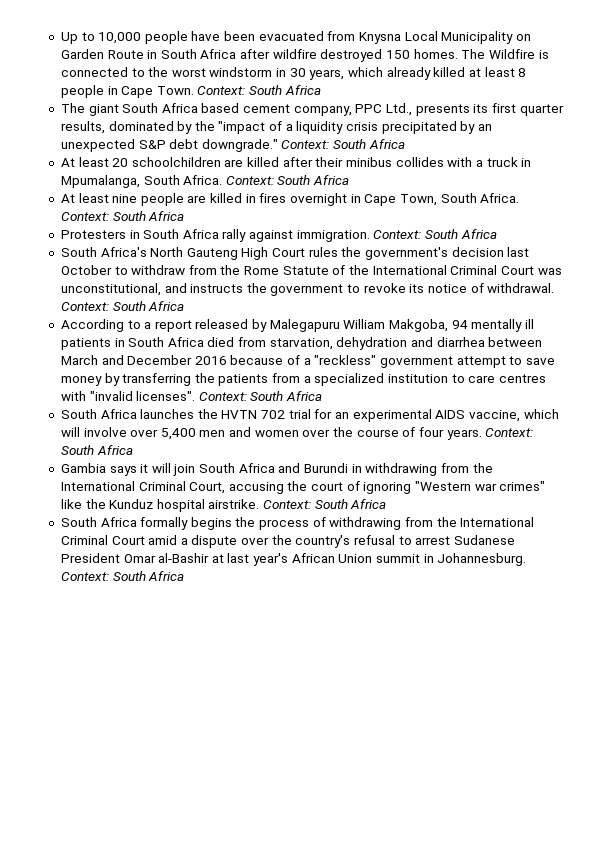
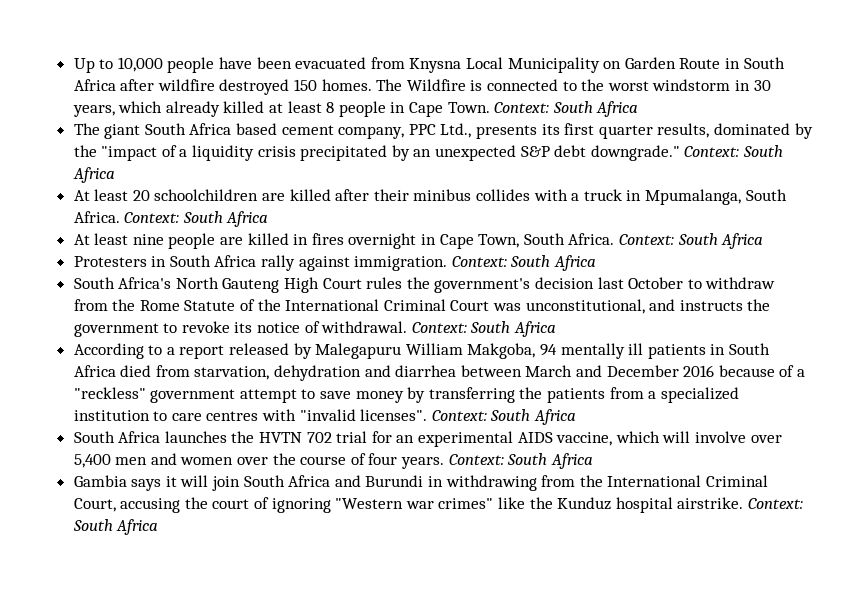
- South Africa formally begins the process of withdrawing from the International Criminal Court amid a dispute over the country's refusal to arrest Sudanese President Omar al-Bashir at last year's African Union summit in Johannesburg. Context: South Africa

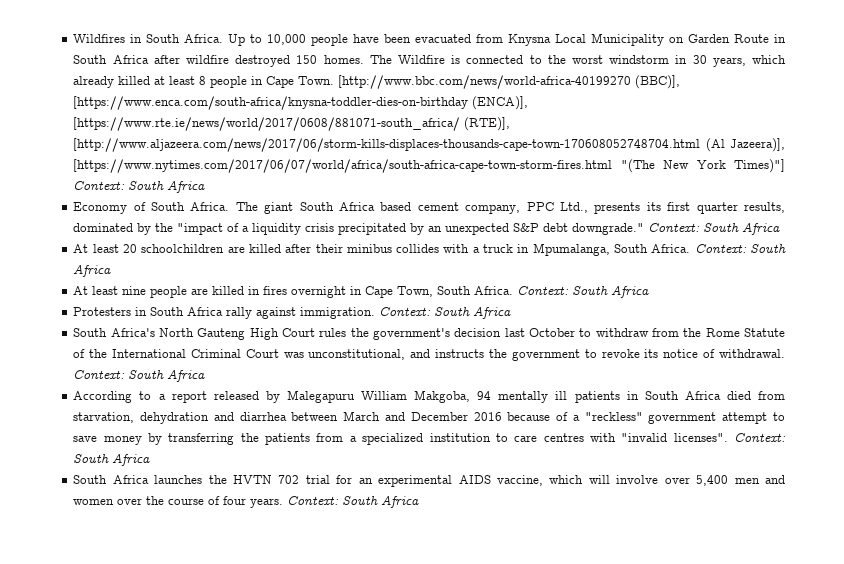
+ Wildfires in South Africa.
- The Wildfire is connected to the worst windstorm in 30 years, which already killed at least 8 people in Cape Town. Context: South Africa
- The giant South Africa based cement company, PPC Ltd., presents its first quarter results, dominated by the "impact of a liquidity crisis precipitated by an unexpected S&P debt downgrade."
+ The Wildfire is connected to the worst windstorm in 30 years, which already killed at least 8 people in Cape Town. [http://www.bbc.com/news/world-africa-40199270 (BBC)], [https://www.enca.com/south-africa/knysna-toddler-dies-on-birthday (ENCA)], [https://www.rte.ie/news/world/2017/0608/881071-south_africa/ (RTE)], [http://www.aljazeera.com/news/2017/06/storm-kills-displaces-thousands-cape-town-170608052748704.html (Al Jazeera)], [https://www.nytimes.com/2017/06/07/world/africa/south-africa-cape-town-storm-fires.html "(The New York Times)"] Context: South Africa
+ Economy of South Africa. The giant South Africa based cement company, PPC Ltd., presents its first quarter results, dominated by the "impact of a liquidity crisis precipitated by an unexpected S&P debt downgrade."
- Gambia says it will join South Africa and Burundi in withdrawing from the International Criminal Court, accusing the court of ignoring "Western war crimes" like the Kunduz hospital airstrike. Context: South Africa

